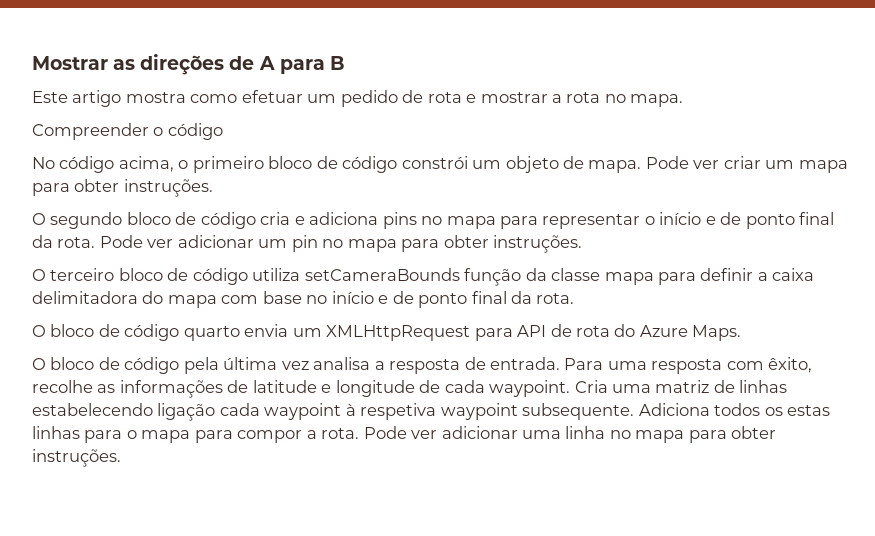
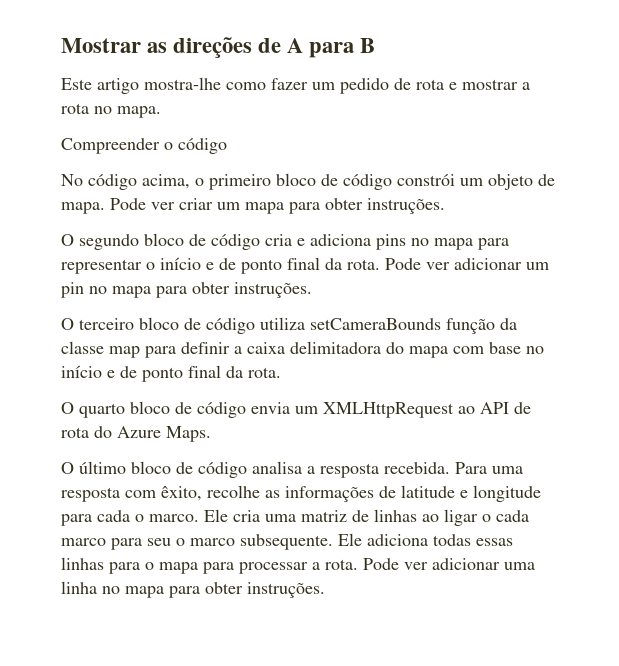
- Este artigo mostra como efetuar um pedido de rota e mostrar a rota no mapa.
+ Este artigo mostra-lhe como fazer um pedido de rota e mostrar a rota no mapa.
- O terceiro bloco de código utiliza setCameraBounds função da classe mapa para definir a caixa delimitadora do mapa com base no início e de ponto final da rota.
+ O terceiro bloco de código utiliza setCameraBounds função da classe map para definir a caixa delimitadora do mapa com base no início e de ponto final da rota.
- O bloco de código quarto envia um XMLHttpRequest para API de rota do Azure Maps.
+ O quarto bloco de código envia um XMLHttpRequest ao API de rota do Azure Maps.
- O bloco de código pela última vez analisa a resposta de entrada.
+ O último bloco de código analisa a resposta recebida.
- Para uma resposta com êxito, recolhe as informações de latitude e longitude de cada waypoint. Cria uma matriz de linhas estabelecendo ligação cada waypoint à respetiva waypoint subsequente. Adiciona todos os estas linhas para o mapa para compor a rota.
+ Para uma resposta com êxito, recolhe as informações de latitude e longitude para cada o marco. Ele cria uma matriz de linhas ao ligar o cada marco para seu o marco subsequente. Ele adiciona todas essas linhas para o mapa para processar a rota.

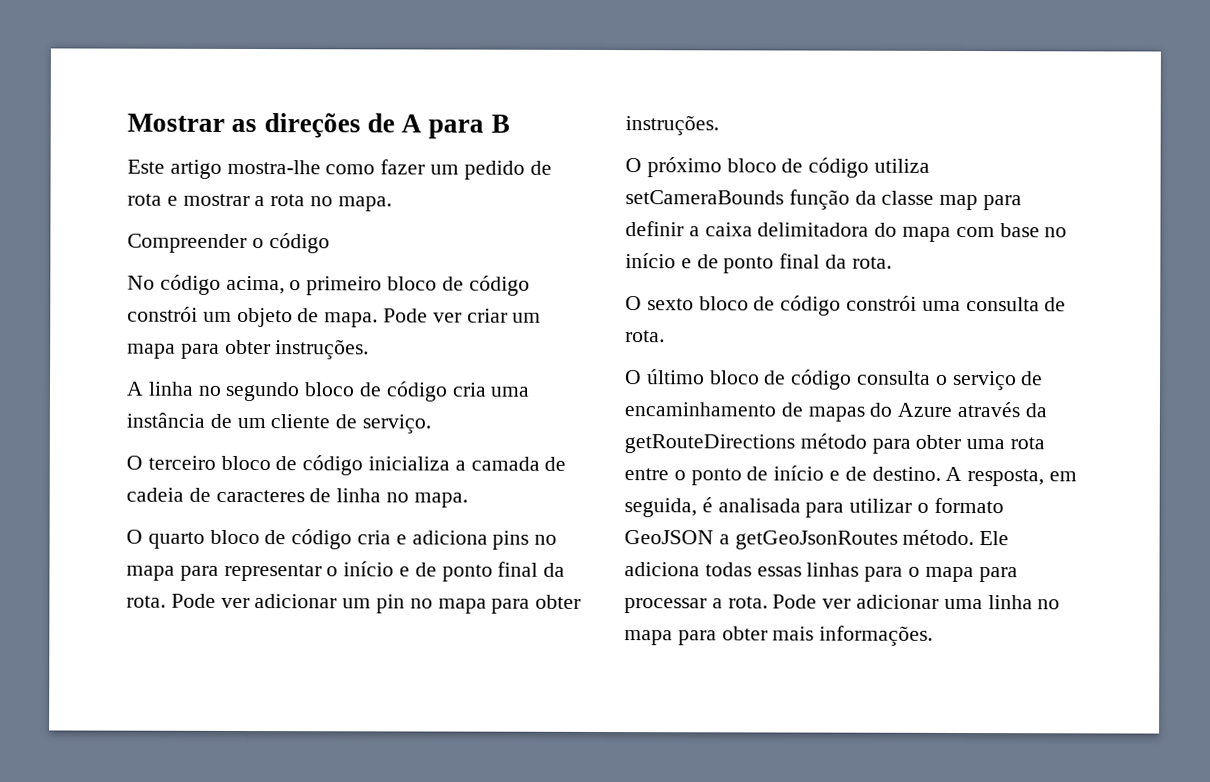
- O segundo bloco de código cria e adiciona pins no mapa para representar o início e de ponto final da rota.
+ A linha no segundo bloco de código cria uma instância de um cliente de serviço.
+ O terceiro bloco de código inicializa a camada de cadeia de caracteres de linha no mapa.
+ O quarto bloco de código cria e adiciona pins no mapa para representar o início e de ponto final da rota.
- O terceiro bloco de código utiliza setCameraBounds função da classe map para definir a caixa delimitadora do mapa com base no início e de ponto final da rota.
+ O próximo bloco de código utiliza setCameraBounds função da classe map para definir a caixa delimitadora do mapa com base no início e de ponto final da rota.
- O quarto bloco de código envia um XMLHttpRequest ao API de rota do Azure Maps.
+ O sexto bloco de código constrói uma consulta de rota.
- O último bloco de código analisa a resposta recebida. Para uma resposta com êxito, recolhe as informações de latitude e longitude para cada o marco. Ele cria uma matriz de linhas ao ligar o cada marco para seu o marco subsequente.
+ O último bloco de código consulta o serviço de encaminhamento de mapas do Azure através da getRouteDirections método para obter uma rota entre o ponto de início e de destino. A resposta, em seguida, é analisada para utilizar o formato GeoJSON a getGeoJsonRoutes método.
- Pode ver adicionar uma linha no mapa para obter instruções.
+ Pode ver adicionar uma linha no mapa para obter mais informações.

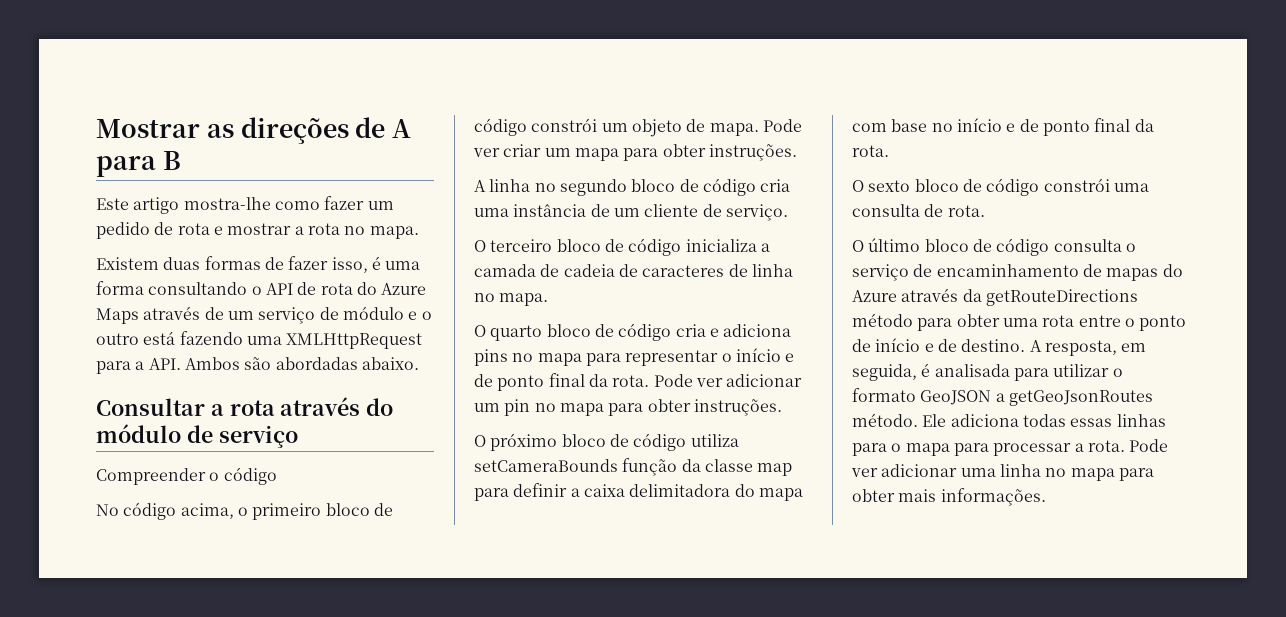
+ Existem duas formas de fazer isso, é uma forma consultando o API de rota do Azure Maps através de um serviço de módulo e o outro está fazendo uma XMLHttpRequest para a API. Ambos são abordadas abaixo.
+ Consultar a rota através do módulo de serviço

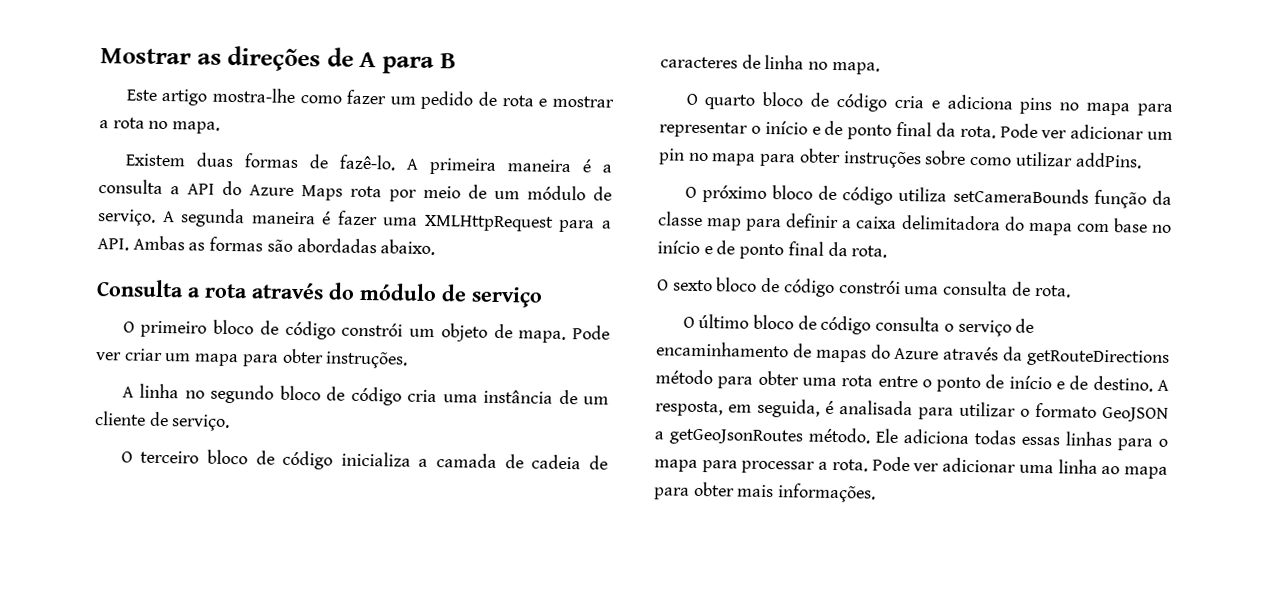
- Existem duas formas de fazer isso, é uma forma consultando o API de rota do Azure Maps através de um serviço de módulo e o outro está fazendo uma XMLHttpRequest para a API. Ambos são abordadas abaixo.
+ Existem duas formas de fazê-lo. A primeira maneira é a consulta a API do Azure Maps rota por meio de um módulo de serviço. A segunda maneira é fazer uma XMLHttpRequest para a API. Ambas as formas são abordadas abaixo.
- Consultar a rota através do módulo de serviço
+ Consulta a rota através do módulo de serviço
- Compreender o código
- No código acima, o primeiro bloco de código constrói um objeto de mapa.
+ O primeiro bloco de código constrói um objeto de mapa.
- Pode ver adicionar um pin no mapa para obter instruções.
+ Pode ver adicionar um pin no mapa para obter instruções sobre como utilizar addPins.
- Pode ver adicionar uma linha no mapa para obter mais informações.
+ Pode ver adicionar uma linha ao mapa para obter mais informações.

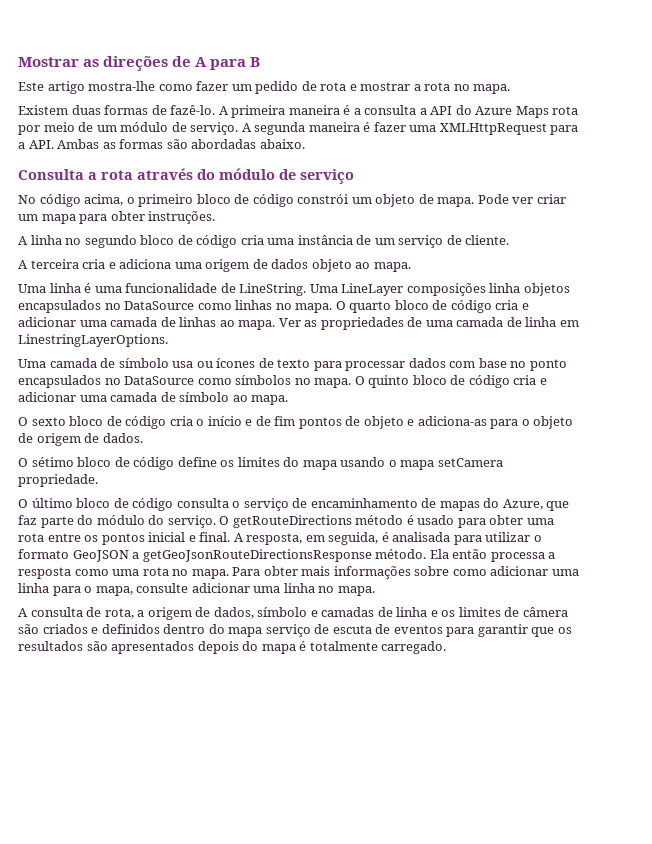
- O primeiro bloco de código constrói um objeto de mapa.
+ No código acima, o primeiro bloco de código constrói um objeto de mapa.
- A linha no segundo bloco de código cria uma instância de um cliente de serviço.
- O terceiro bloco de código inicializa a camada de cadeia de caracteres de linha no mapa.
- O quarto bloco de código cria e adiciona pins no mapa para representar o início e de ponto final da rota. Pode ver adicionar um pin no mapa para obter instruções sobre como utilizar addPins.
- O próximo bloco de código utiliza setCameraBounds função da classe map para definir a caixa delimitadora do mapa com base no início e de ponto final da rota.
+ A linha no segundo bloco de código cria uma instância de um serviço de cliente.
+ A terceira cria e adiciona uma origem de dados objeto ao mapa.
+ Uma linha é uma funcionalidade de LineString. Uma LineLayer composições linha objetos encapsulados no DataSource como linhas no mapa. O quarto bloco de código cria e adicionar uma camada de linhas ao mapa. Ver as propriedades de uma camada de linha em LinestringLayerOptions.
+ Uma camada de símbolo usa ou ícones de texto para processar dados com base no ponto encapsulados no DataSource como símbolos no mapa. O quinto bloco de código cria e adicionar uma camada de símbolo ao mapa.
- O sexto bloco de código constrói uma consulta de rota.
+ O sexto bloco de código cria o início e de fim pontos de objeto e adiciona-as para o objeto de origem de dados.
+ O sétimo bloco de código define os limites do mapa usando o mapa setCamera propriedade.
- O último bloco de código consulta o serviço de encaminhamento de mapas do Azure através da getRouteDirections método para obter uma rota entre o ponto de início e de destino.
+ O último bloco de código consulta o serviço de encaminhamento de mapas do Azure, que faz parte do módulo do serviço. O getRouteDirections método é usado para obter uma rota entre os pontos inicial e final.
- A resposta, em seguida, é analisada para utilizar o formato GeoJSON a getGeoJsonRoutes método. Ele adiciona todas essas linhas para o mapa para processar a rota. Pode ver adicionar uma linha ao mapa para obter mais informações.
+ A resposta, em seguida, é analisada para utilizar o formato GeoJSON a getGeoJsonRouteDirectionsResponse método. Ela então processa a resposta como uma rota no mapa. Para obter mais informações sobre como adicionar uma linha para o mapa, consulte adicionar uma linha no mapa.
+ A consulta de rota, a origem de dados, símbolo e camadas de linha e os limites de câmera são criados e definidos dentro do mapa serviço de escuta de eventos para garantir que os resultados são apresentados depois do mapa é totalmente carregado.

